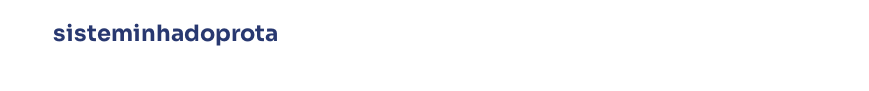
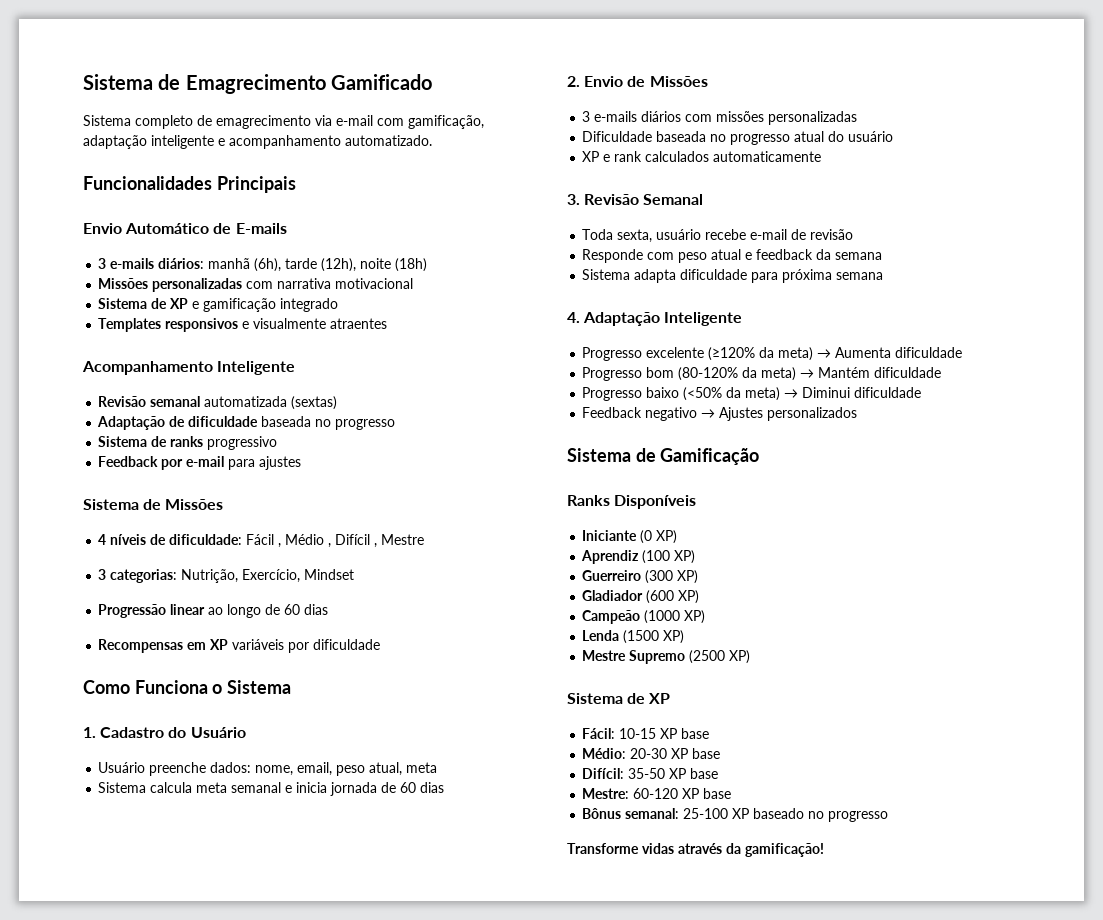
- sisteminhadoprota
+ Sistema de Emagrecimento Gamificado
+ Sistema completo de emagrecimento via e-mail com gamificação, adaptação inteligente e acompanhamento automatizado.
+ Funcionalidades Principais
+ Envio Automático de E-mails
+ 3 e-mails diários: manhã (6h), tarde (12h), noite (18h)
+ Missões personalizadas com narrativa motivacional
+ Sistema de XP e gamificação integrado
+ Templates responsivos e visualmente atraentes
+ Acompanhamento Inteligente
+ Revisão semanal automatizada (sextas)
+ Adaptação de dificuldade baseada no progresso
+ Sistema de ranks progressivo
+ Feedback por e-mail para ajustes
+ Sistema de Missões
+ 4 níveis de dificuldade: Fácil , Médio , Difícil , Mestre
+ 3 categorias: Nutrição, Exercício, Mindset
+ Progressão linear ao longo de 60 dias
+ Recompensas em XP variáveis por dificuldade
+ Como Funciona o Sistema
+ 1. Cadastro do Usuário
+ Usuário preenche dados: nome, email, peso atual, meta
+ Sistema calcula meta semanal e inicia jornada de 60 dias
+ 2. Envio de Missões
+ 3 e-mails diários com missões personalizadas
+ Dificuldade baseada no progresso atual do usuário
+ XP e rank calculados automaticamente
+ 3. Revisão Semanal
+ Toda sexta, usuário recebe e-mail de revisão
+ Responde com peso atual e feedback da semana
+ Sistema adapta dificuldade para próxima semana
+ 4. Adaptação Inteligente
+ Progresso excelente (≥120% da meta) → Aumenta dificuldade
+ Progresso bom (80-120% da meta) → Mantém dificuldade
+ Progresso baixo (<50% da meta) → Diminui dificuldade
+ Feedback negativo → Ajustes personalizados
+ Sistema de Gamificação
+ Ranks Disponíveis
+ Iniciante (0 XP)
+ Aprendiz (100 XP)
+ Guerreiro (300 XP)
+ Gladiador (600 XP)
+ Campeão (1000 XP)
+ Lenda (1500 XP)
+ Mestre Supremo (2500 XP)
+ Sistema de XP
+ Fácil: 10-15 XP base
+ Médio: 20-30 XP base
+ Difícil: 35-50 XP base
+ Mestre: 60-120 XP base
+ Bônus semanal: 25-100 XP baseado no progresso
+ Transforme vidas através da gamificação!

